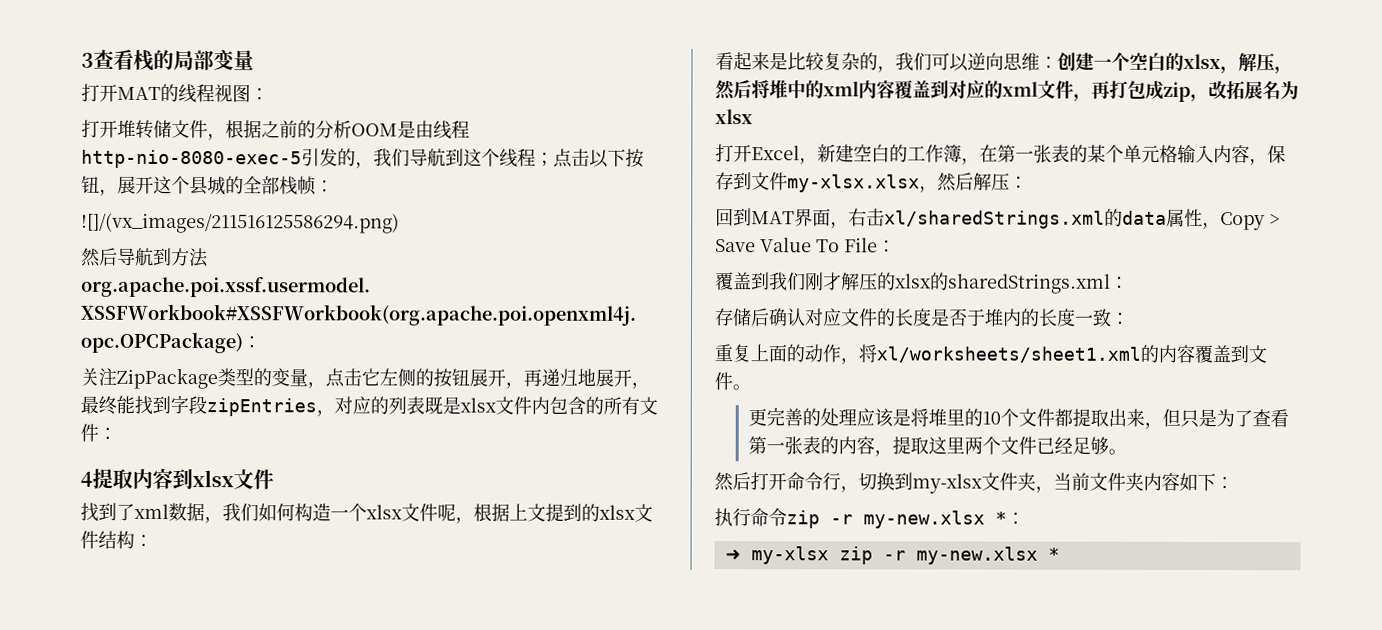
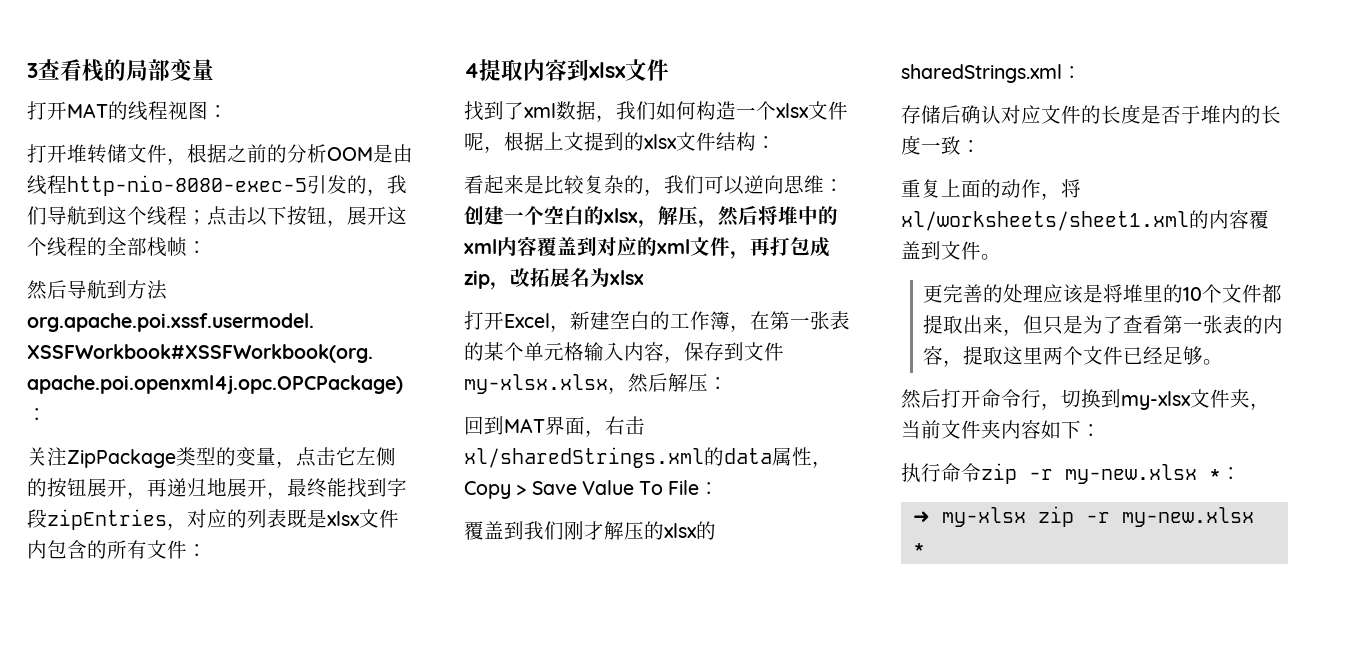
- 打开堆转储文件，根据之前的分析OOM是由线程http-nio-8080-exec-5引发的，我们导航到这个线程；点击以下按钮，展开这个县城的全部栈帧：
+ 打开堆转储文件，根据之前的分析OOM是由线程http-nio-8080-exec-5引发的，我们导航到这个线程；点击以下按钮，展开这个线程的全部栈帧：
- ![]/(vx_images/211516125586294.png)

